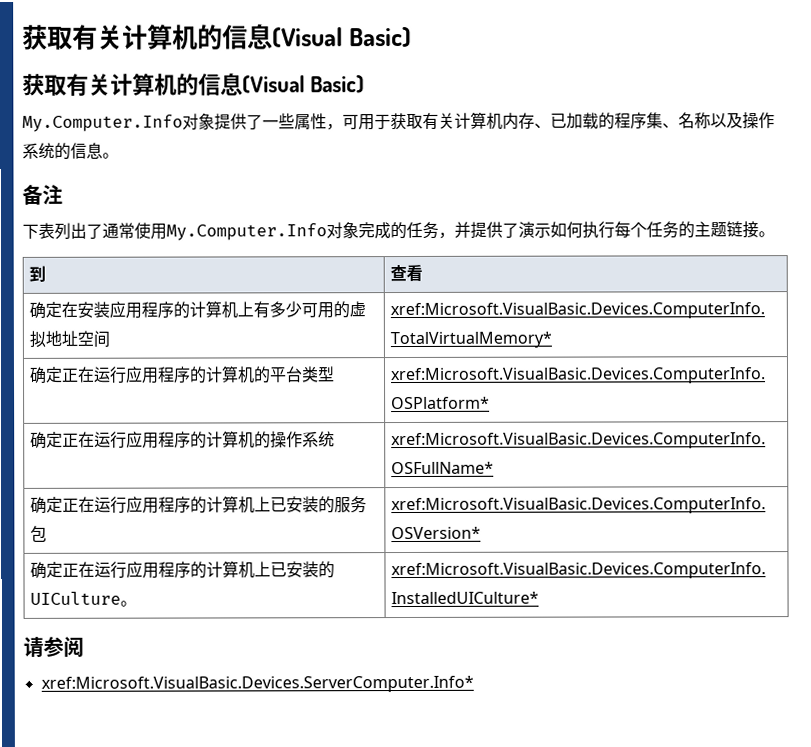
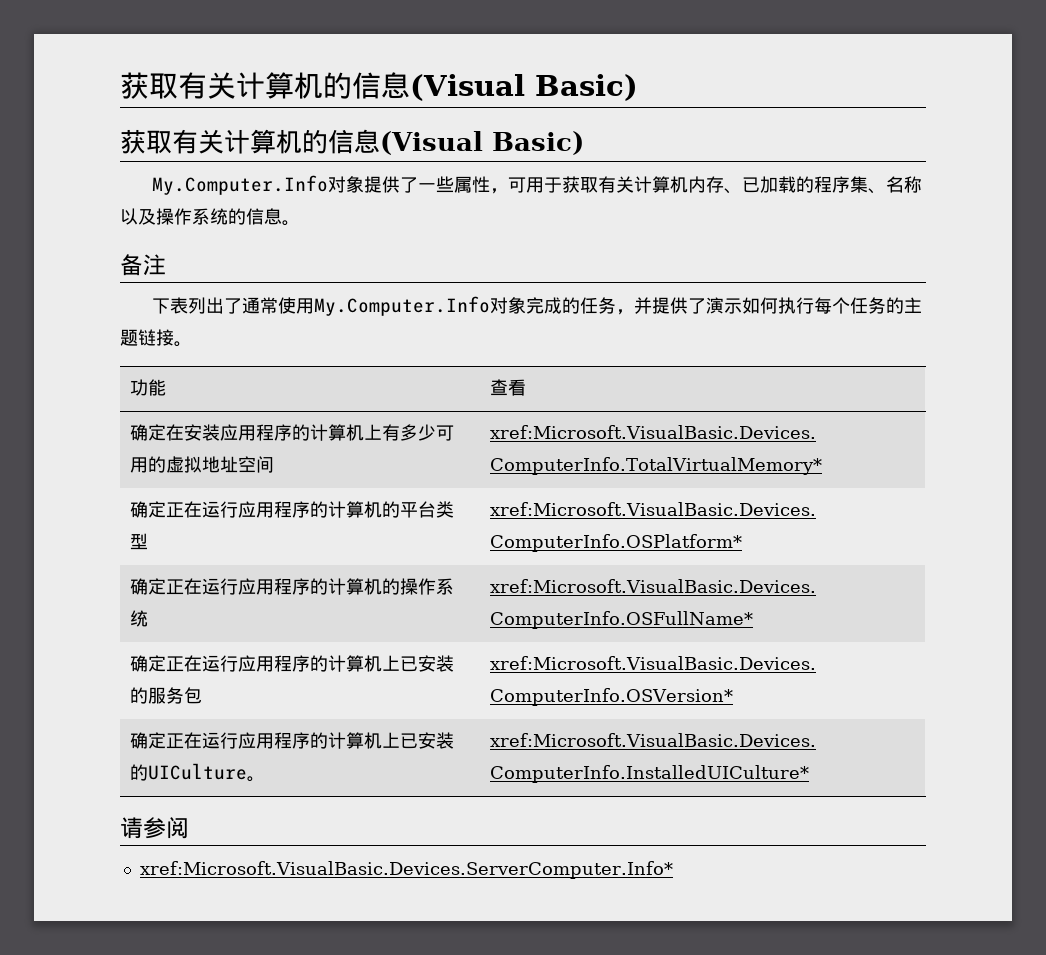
- 到 | 查看
+ 功能 | 查看

